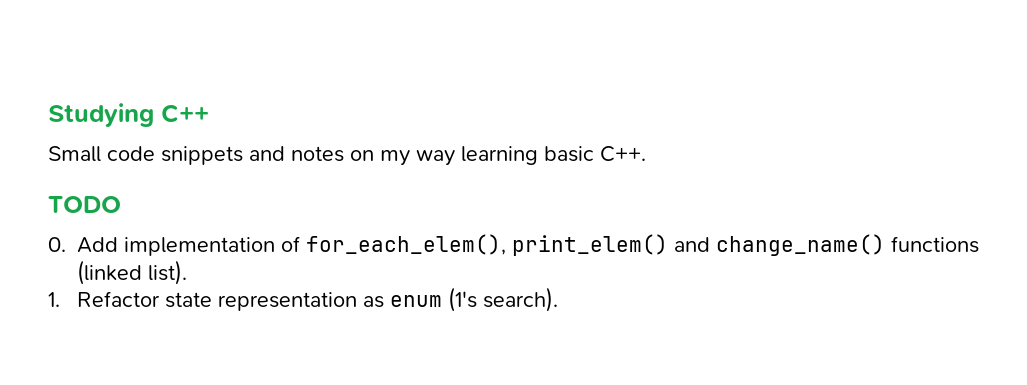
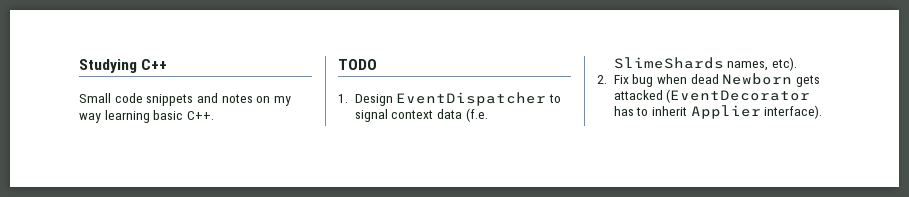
- 0. Add implementation of for_each_elem(), print_elem() and change_name() functions (linked list).
- 1. Refactor state representation as enum (1's search).
+ 1. Design EventDispatcher to signal context data (f.e. SlimeShards names, etc).
+ 2. Fix bug when dead Newborn gets attacked (EventDecorator has to inherit Applier interface).

